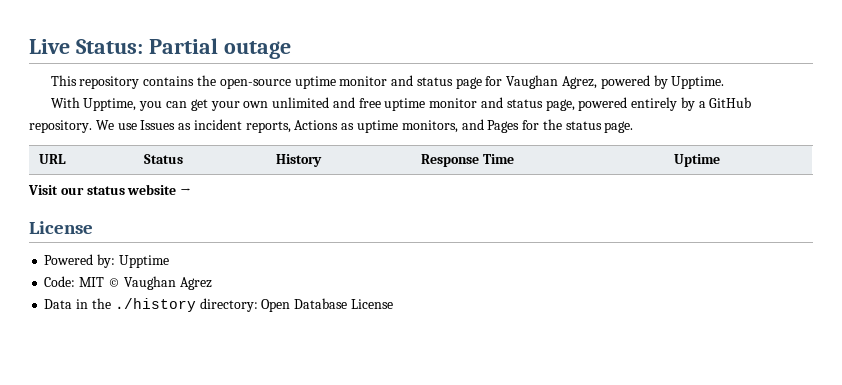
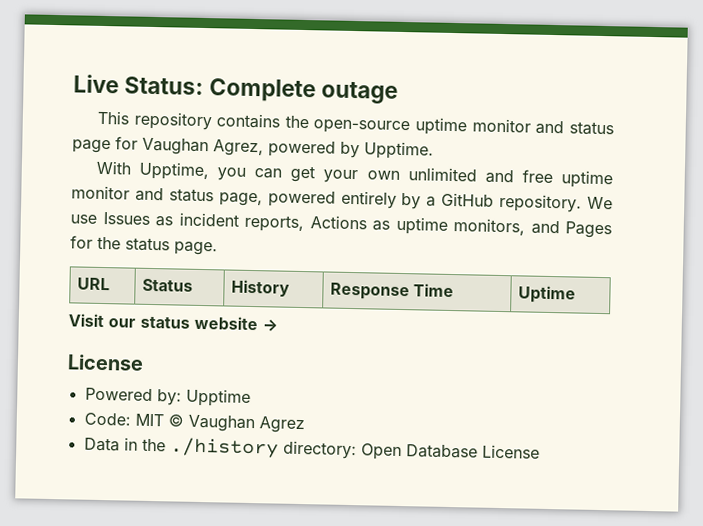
- Live Status: Partial outage
+ Live Status: Complete outage

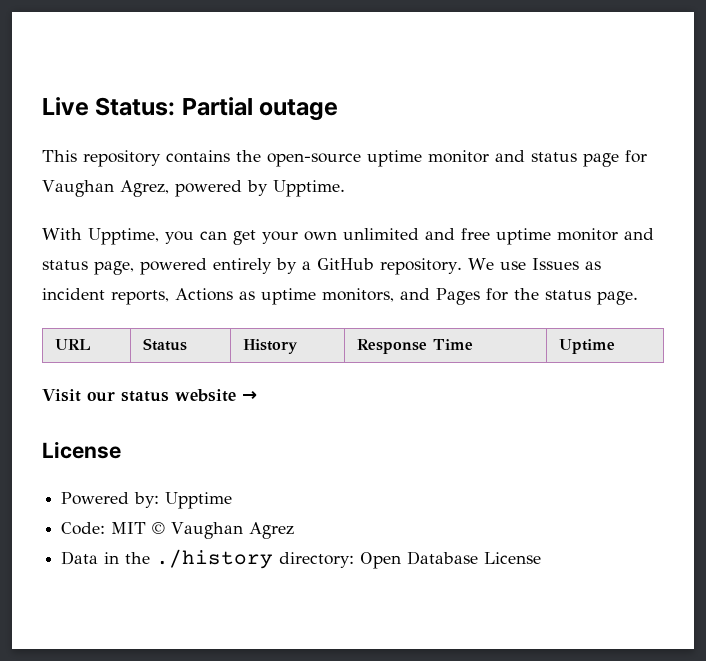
- Live Status: Complete outage
+ Live Status: Partial outage

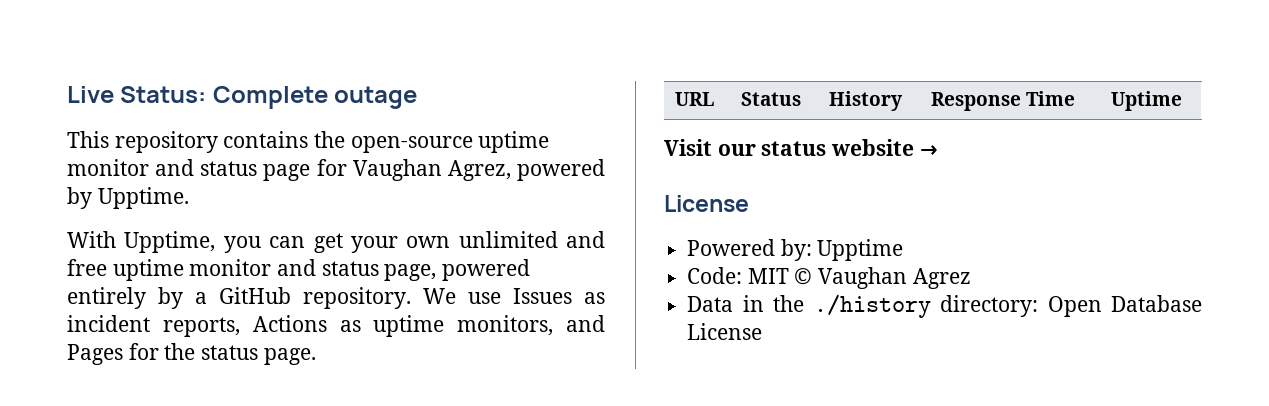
- Live Status: Partial outage
+ Live Status: Complete outage

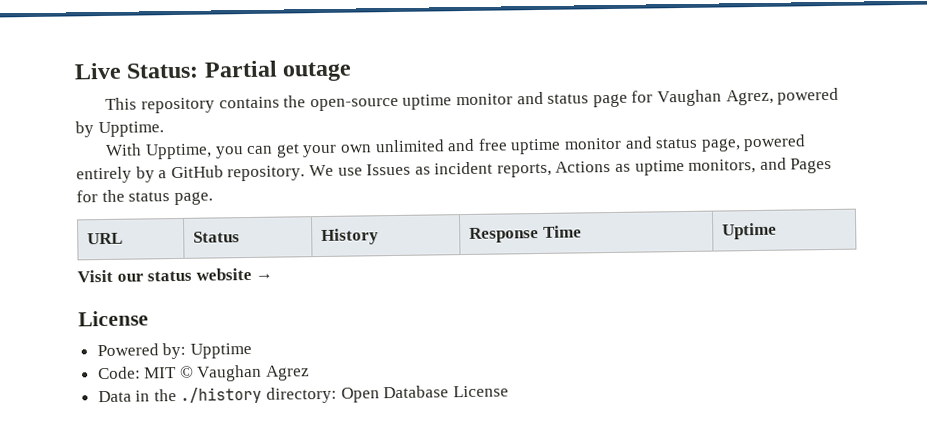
- Live Status: Complete outage
+ Live Status: Partial outage

